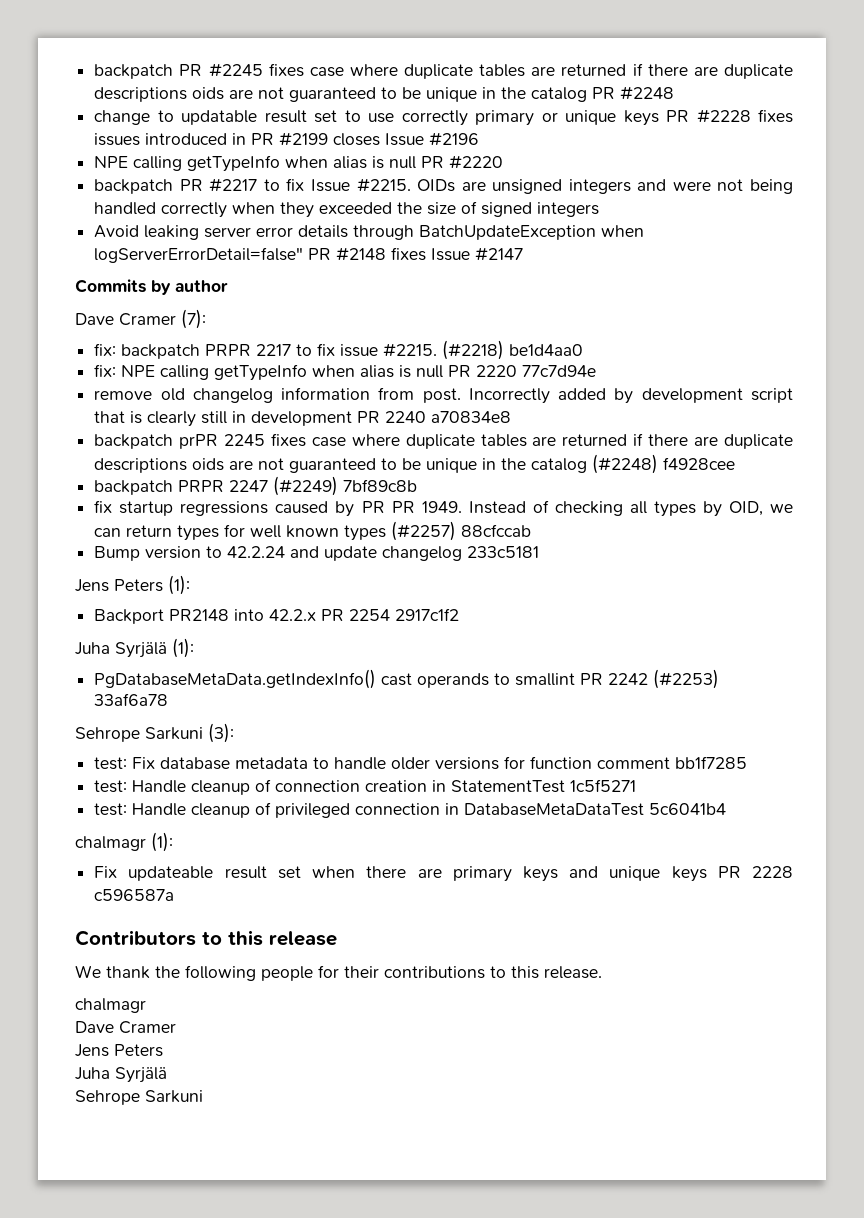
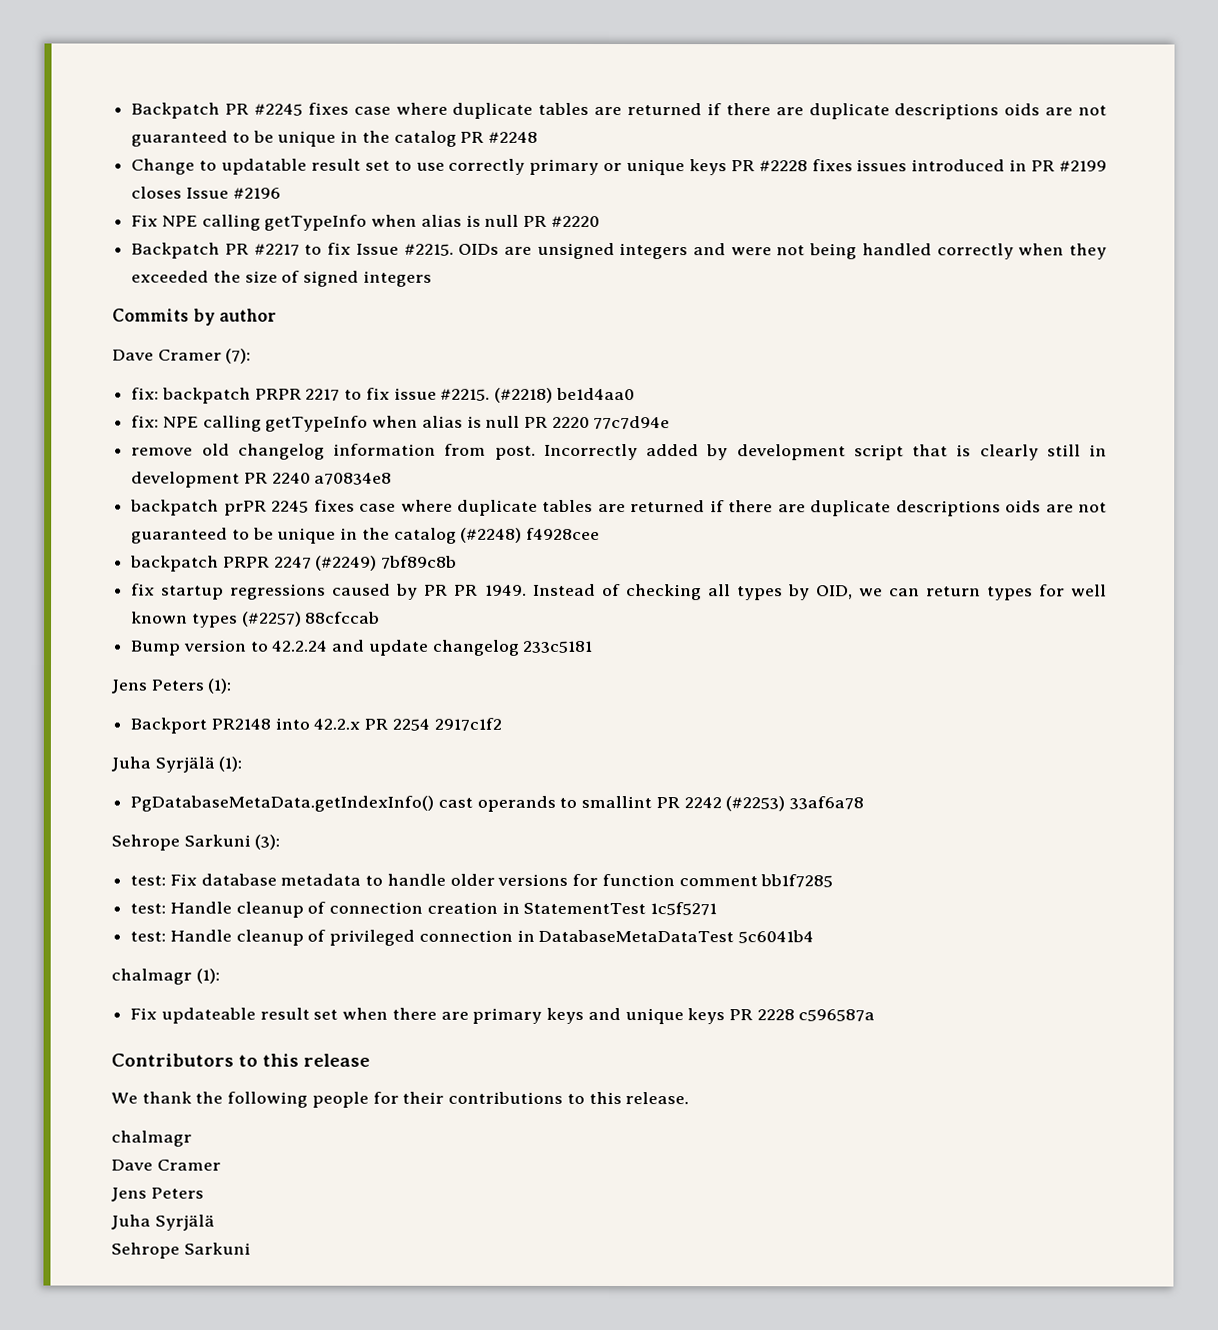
- backpatch PR #2245 fixes case where duplicate tables are returned if there are duplicate descriptions oids are not guaranteed to be unique in the catalog PR #2248
+ Backpatch PR #2245 fixes case where duplicate tables are returned if there are duplicate descriptions oids are not guaranteed to be unique in the catalog PR #2248
- change to updatable result set to use correctly primary or unique keys PR #2228 fixes issues introduced in PR #2199 closes Issue #2196
+ Change to updatable result set to use correctly primary or unique keys PR #2228 fixes issues introduced in PR #2199 closes Issue #2196
- NPE calling getTypeInfo when alias is null PR #2220
+ Fix NPE calling getTypeInfo when alias is null PR #2220
- backpatch PR #2217 to fix Issue #2215.
+ Backpatch PR #2217 to fix Issue #2215.
- Avoid leaking server error details through BatchUpdateException when logServerErrorDetail=false" PR #2148 fixes Issue #2147

